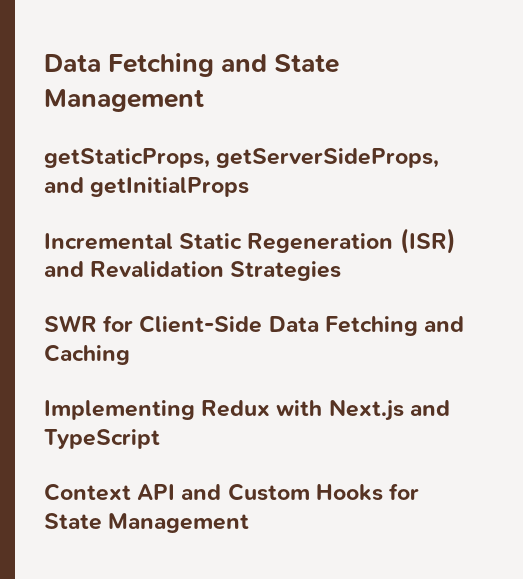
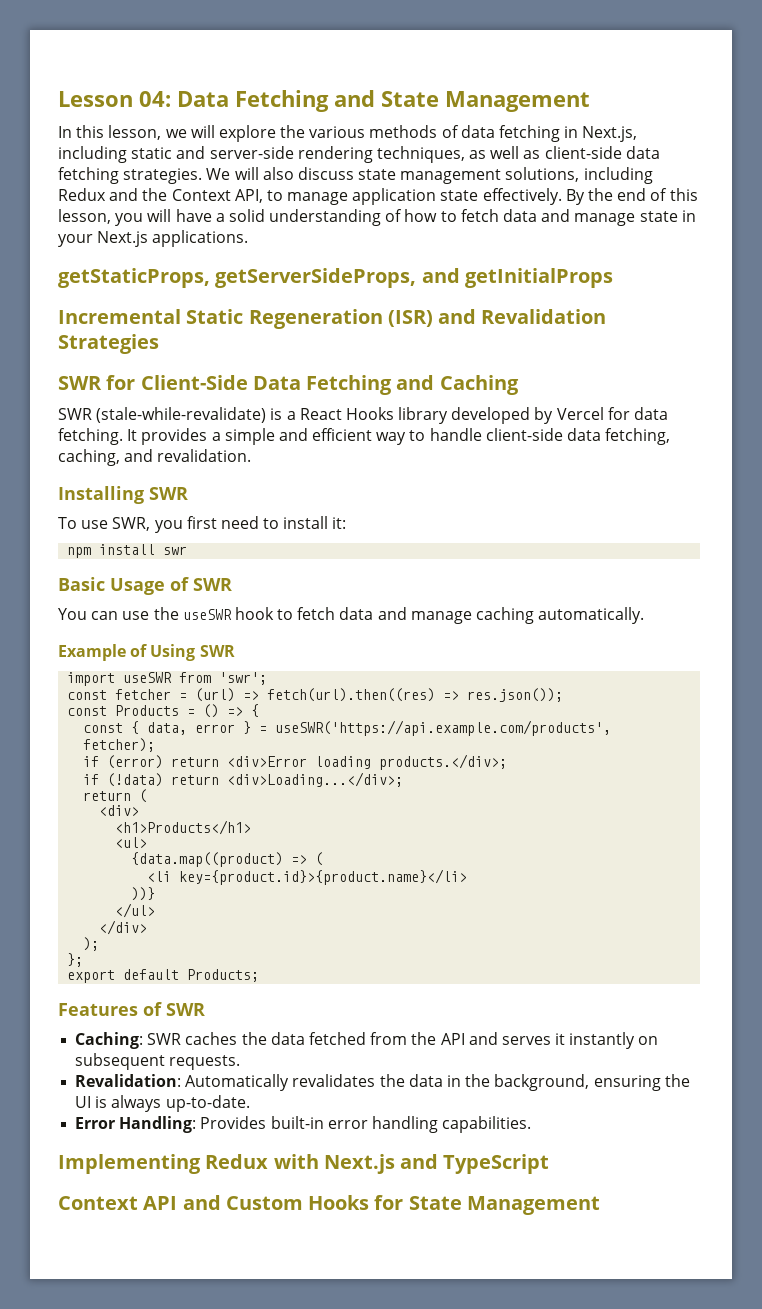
- Data Fetching and State Management
+ Lesson 04: Data Fetching and State Management
+ In this lesson, we will explore the various methods of data fetching in Next.js, including static and server-side rendering techniques, as well as client-side data fetching strategies. We will also discuss state management solutions, including Redux and the Context API, to manage application state effectively. By the end of this lesson, you will have a solid understanding of how to fetch data and manage state in your Next.js applications.
+ SWR (stale-while-revalidate) is a React Hooks library developed by Vercel for data fetching. It provides a simple and efficient way to handle client-side data fetching, caching, and revalidation.
+ Installing SWR
+ To use SWR, you first need to install it:
+ npm install swr
+ Basic Usage of SWR
+ You can use the useSWR hook to fetch data and manage caching automatically.
+ Example of Using SWR
+ import useSWR from 'swr';
+ const fetcher = (url) => fetch(url).then((res) => res.json());
+ const Products = () => {
+ const { data, error } = useSWR('https://api.example.com/products', fetcher);
+ if (error) return <div>Error loading products.</div>;
+ if (!data) return <div>Loading...</div>;
+ return (
+ <div>
+ <h1>Products</h1>
+ <ul>
+ {data.map((product) => (
+ <li key={product.id}>{product.name}</li>
+ ))}
+ </ul>
+ </div>
+ );
+ };
+ export default Products;
+ Features of SWR
+ Caching: SWR caches the data fetched from the API and serves it instantly on subsequent requests.
+ Revalidation: Automatically revalidates the data in the background, ensuring the UI is always up-to-date.
+ Error Handling: Provides built-in error handling capabilities.

